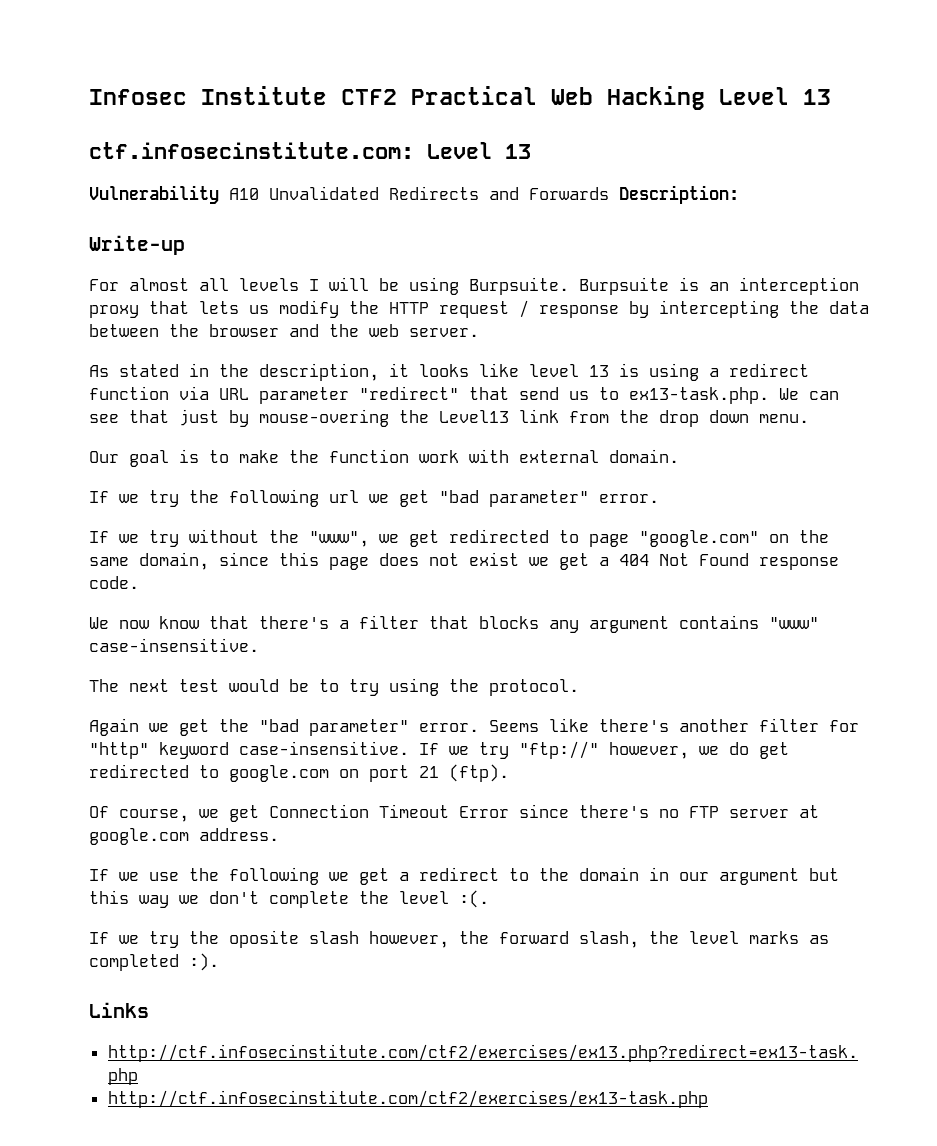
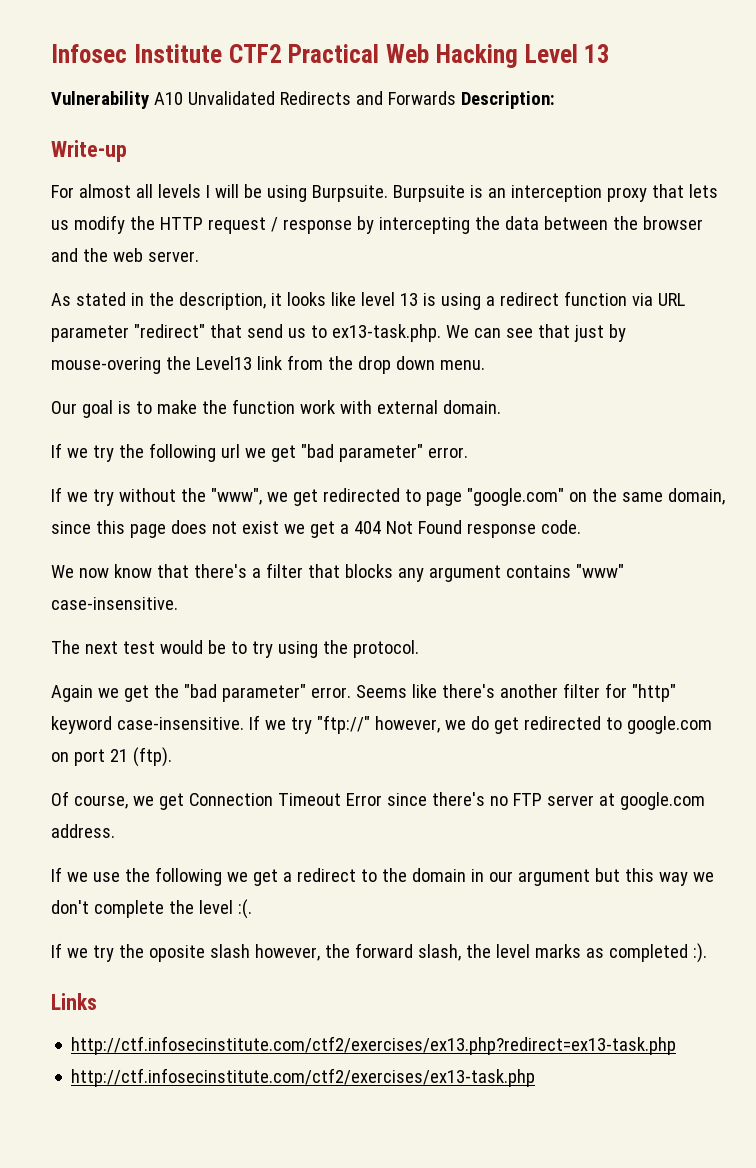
- ctf.infosecinstitute.com: Level 13

